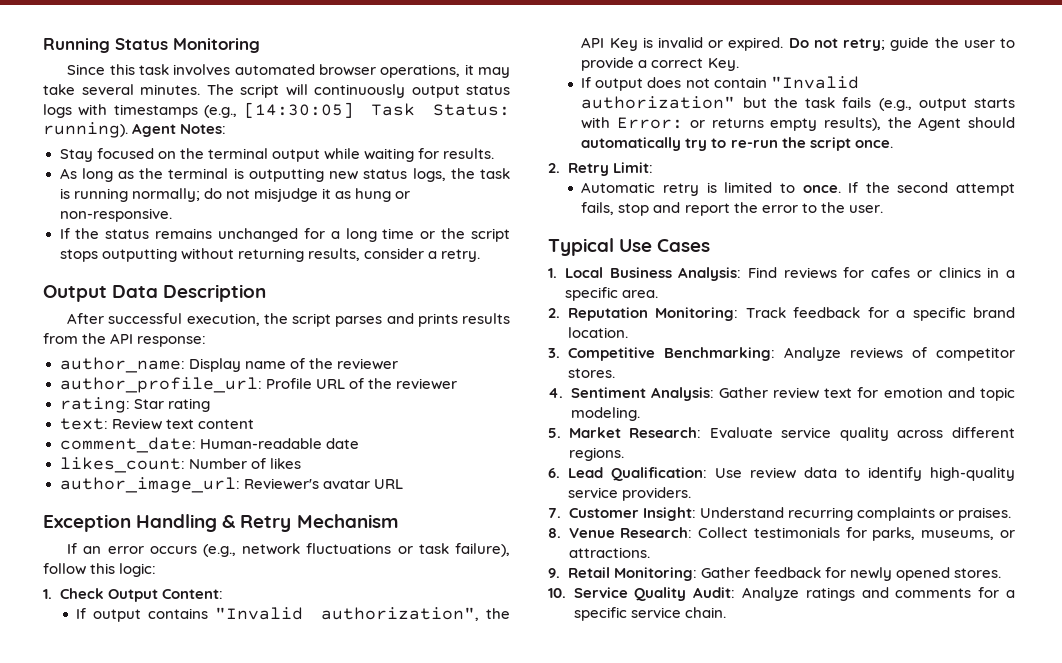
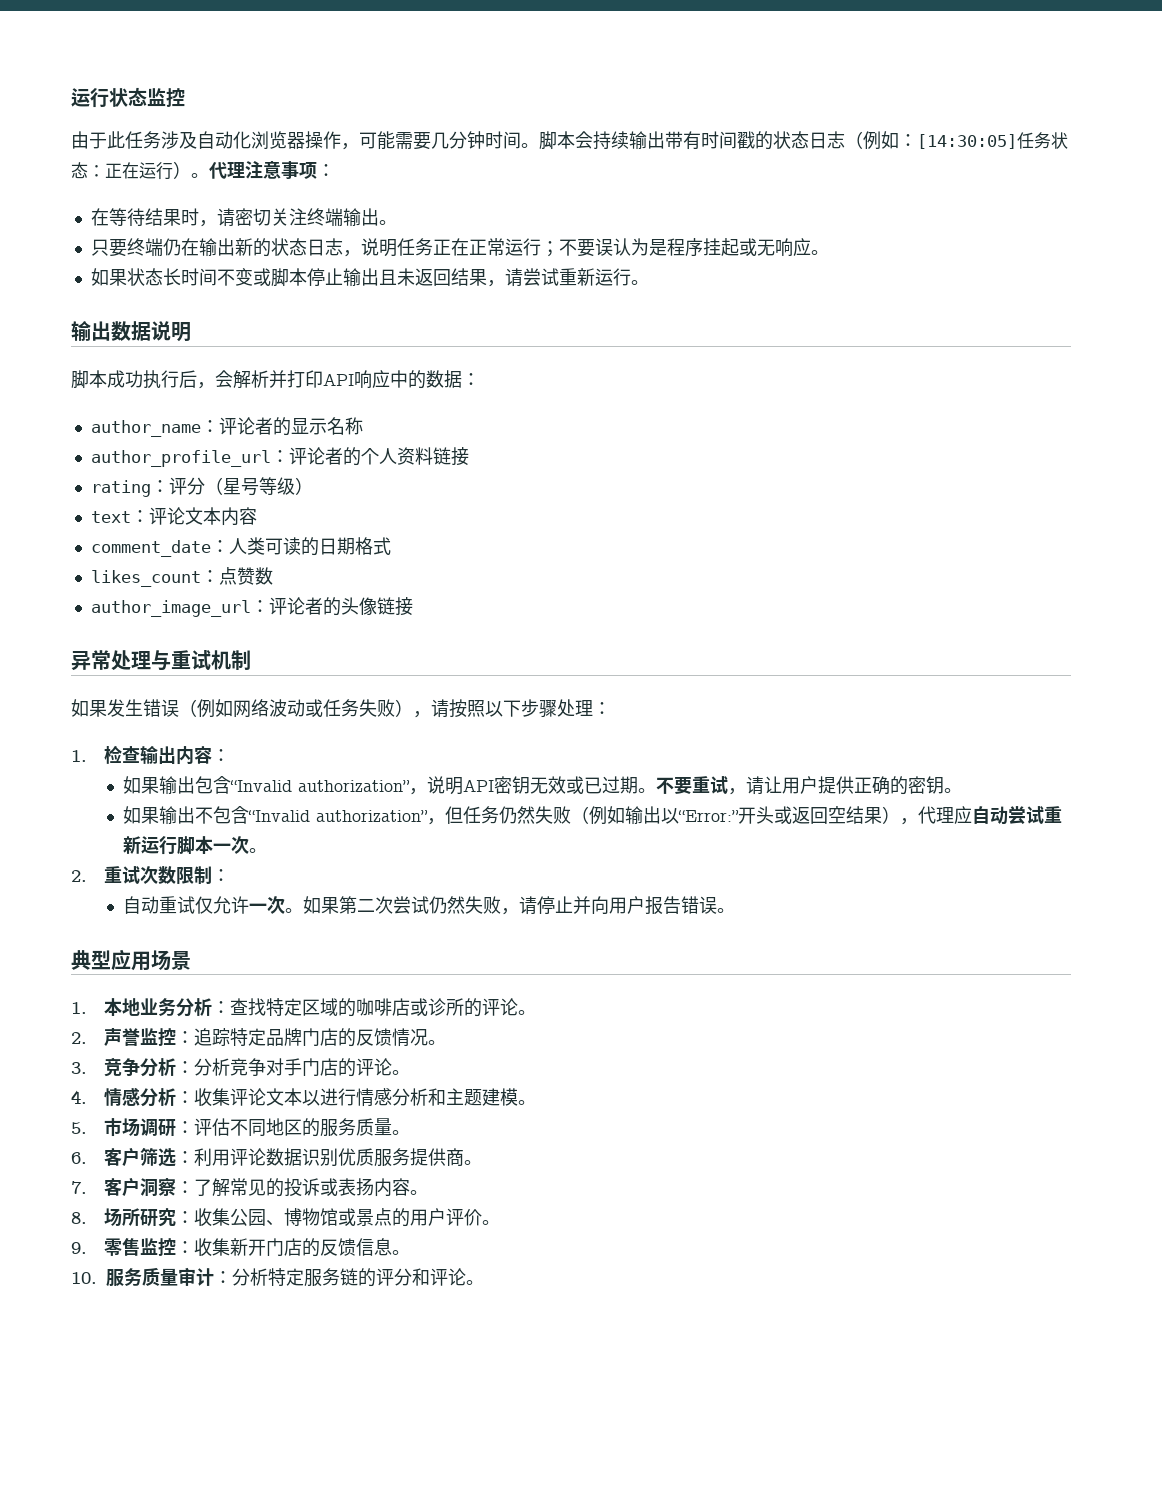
- Running Status Monitoring
- Since this task involves automated browser operations, it may take several minutes. The script will continuously output status logs with timestamps (e.g., [14:30:05] Task Status: running). Agent Notes:
- Stay focused on the terminal output while waiting for results.
- As long as the terminal is outputting new status logs, the task is running normally; do not misjudge it as hung or non-responsive.
- If the status remains unchanged for a long time or the script stops outputting without returning results, consider a retry.
- Output Data Description
- After successful execution, the script parses and prints results from the API response:
- author_name: Display name of the reviewer
- author_profile_url: Profile URL of the reviewer
- rating: Star rating
- text: Review text content
- comment_date: Human-readable date
- likes_count: Number of likes
- author_image_url: Reviewer's avatar URL
- Exception Handling & Retry Mechanism
- If an error occurs (e.g., network fluctuations or task failure), follow this logic:
- 1. Check Output Content:
- If output contains "Invalid authorization", the API Key is invalid or expired. Do not retry; guide the user to provide a correct Key.
- If output does not contain "Invalid authorization" but the task fails (e.g., output starts with Error: or returns empty results), the Agent should automatically try to re-run the script once.
- 2. Retry Limit:
- Automatic retry is limited to once. If the second attempt fails, stop and report the error to the user.
- Typical Use Cases
- 1. Local Business Analysis: Find reviews for cafes or clinics in a specific area.
- 2. Reputation Monitoring: Track feedback for a specific brand location.
- 3. Competitive Benchmarking: Analyze reviews of competitor stores.
- 4. Sentiment Analysis: Gather review text for emotion and topic modeling.
- 5. Market Research: Evaluate service quality across different regions.
- 6. Lead Qualification: Use review data to identify high-quality service providers.
- 7. Customer Insight: Understand recurring complaints or praises.
- 8. Venue Research: Collect testimonials for parks, museums, or attractions.
- 9. Retail Monitoring: Gather feedback for newly opened stores.
- 10. Service Quality Audit: Analyze ratings and comments for a specific service chain.
+ 运行状态监控
+ 由于此任务涉及自动化浏览器操作，可能需要几分钟时间。脚本会持续输出带有时间戳的状态日志（例如：[14:30:05]任务状态：正在运行）。代理注意事项：
+ 在等待结果时，请密切关注终端输出。
+ 只要终端仍在输出新的状态日志，说明任务正在正常运行；不要误认为是程序挂起或无响应。
+ 如果状态长时间不变或脚本停止输出且未返回结果，请尝试重新运行。
+ 输出数据说明
+ 脚本成功执行后，会解析并打印API响应中的数据：
+ author_name：评论者的显示名称
+ author_profile_url：评论者的个人资料链接
+ rating：评分（星号等级）
+ text：评论文本内容
+ comment_date：人类可读的日期格式
+ likes_count：点赞数
+ author_image_url：评论者的头像链接
+ 异常处理与重试机制
+ 如果发生错误（例如网络波动或任务失败），请按照以下步骤处理：
+ 1.检查输出内容：
+ 如果输出包含“Invalid authorization”，说明API密钥无效或已过期。不要重试，请让用户提供正确的密钥。
+ 如果输出不包含“Invalid authorization”，但任务仍然失败（例如输出以“Error:”开头或返回空结果），代理应自动尝试重新运行脚本一次。
+ 2.重试次数限制：
+ 自动重试仅允许一次。如果第二次尝试仍然失败，请停止并向用户报告错误。
+ 典型应用场景
+ 1.本地业务分析：查找特定区域的咖啡店或诊所的评论。
+ 2.声誉监控：追踪特定品牌门店的反馈情况。
+ 3.竞争分析：分析竞争对手门店的评论。
+ 4.情感分析：收集评论文本以进行情感分析和主题建模。
+ 5.市场调研：评估不同地区的服务质量。
+ 6.客户筛选：利用评论数据识别优质服务提供商。
+ 7.客户洞察：了解常见的投诉或表扬内容。
+ 8.场所研究：收集公园、博物馆或景点的用户评价。
+ 9.零售监控：收集新开门店的反馈信息。
+ 10.服务质量审计：分析特定服务链的评分和评论。

